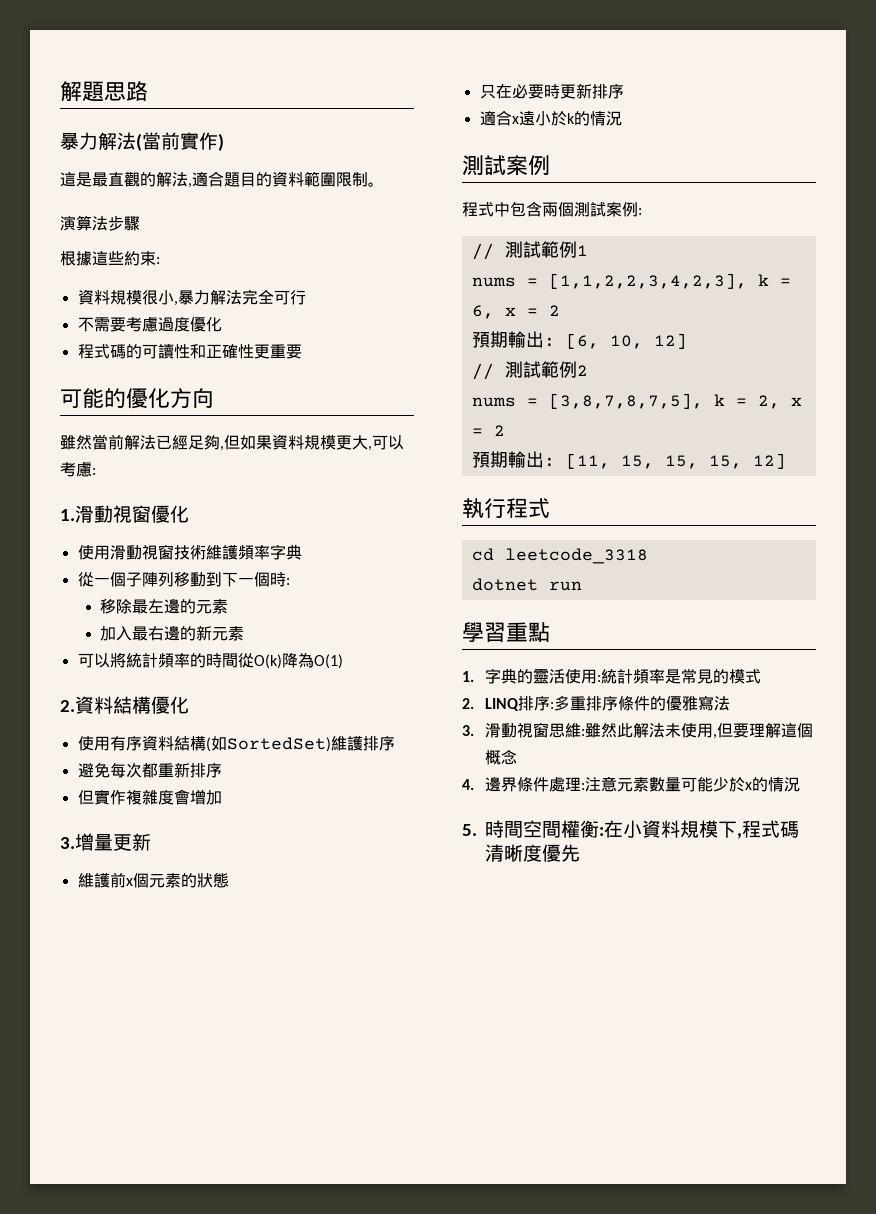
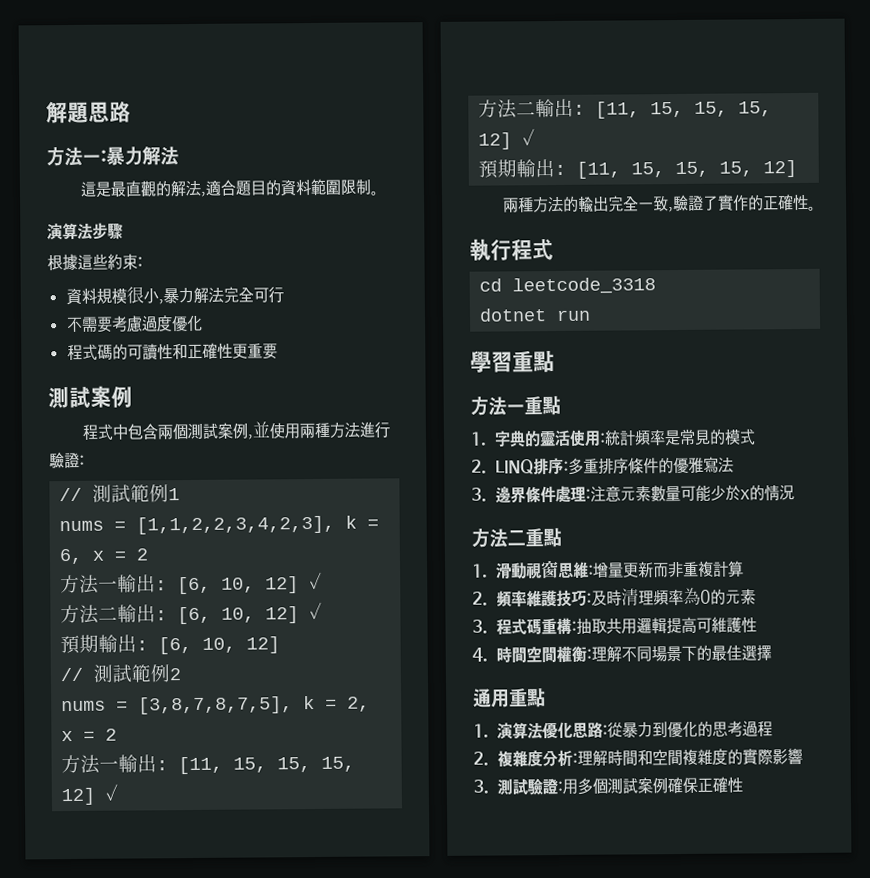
- 暴力解法(當前實作)
+ 方法一:暴力解法
- 可能的優化方向
- 雖然當前解法已經足夠,但如果資料規模更大,可以考慮:
- 1.滑動視窗優化
- 使用滑動視窗技術維護頻率字典
- 從一個子陣列移動到下一個時:
- 移除最左邊的元素
- 加入最右邊的新元素
- 可以將統計頻率的時間從O(k)降為O(1)
- 2.資料結構優化
- 使用有序資料結構(如SortedSet)維護排序
- 避免每次都重新排序
- 但實作複雜度會增加
- 3.增量更新
- 維護前x個元素的狀態
- 只在必要時更新排序
- 適合x遠小於k的情況
- 程式中包含兩個測試案例:
+ 程式中包含兩個測試案例,並使用兩種方法進行驗證:
+ 方法一輸出: [6, 10, 12] ✓
+ 方法二輸出: [6, 10, 12] ✓
+ 方法一輸出: [11, 15, 15, 15, 12] ✓
+ 方法二輸出: [11, 15, 15, 15, 12] ✓
+ 兩種方法的輸出完全一致,驗證了實作的正確性。
+ 方法一重點
- 3.滑動視窗思維:雖然此解法未使用,但要理解這個概念
- 4.邊界條件處理:注意元素數量可能少於x的情況
+ 3.邊界條件處理:注意元素數量可能少於x的情況
- 5.時間空間權衡:在小資料規模下,程式碼清晰度優先
+ 方法二重點
+ 1.滑動視窗思維:增量更新而非重複計算
+ 2.頻率維護技巧:及時清理頻率為0的元素
+ 3.程式碼重構:抽取共用邏輯提高可維護性
+ 4.時間空間權衡:理解不同場景下的最佳選擇
+ 通用重點
+ 1.演算法優化思路:從暴力到優化的思考過程
+ 2.複雜度分析:理解時間和空間複雜度的實際影響
+ 3.測試驗證:用多個測試案例確保正確性

